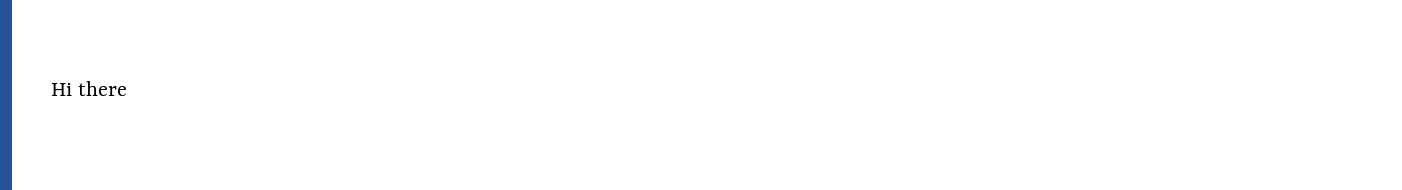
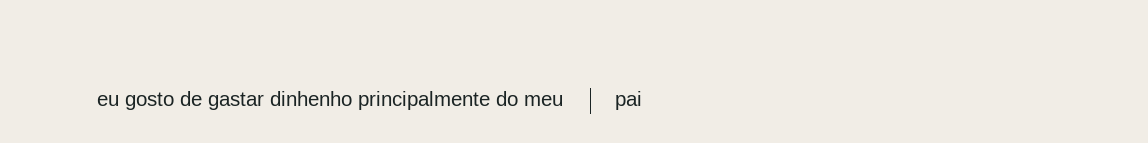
- Hi there
+ eu gosto de gastar dinhenho principalmente do meu pai

